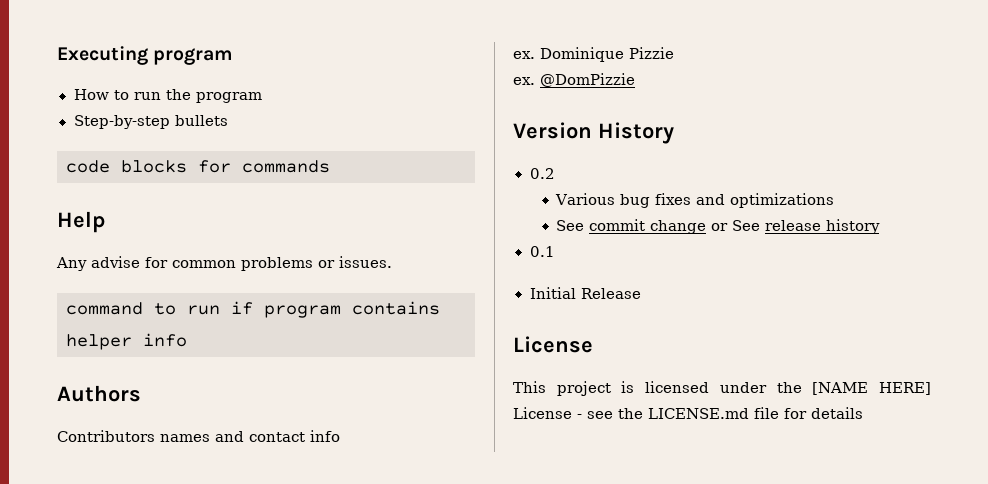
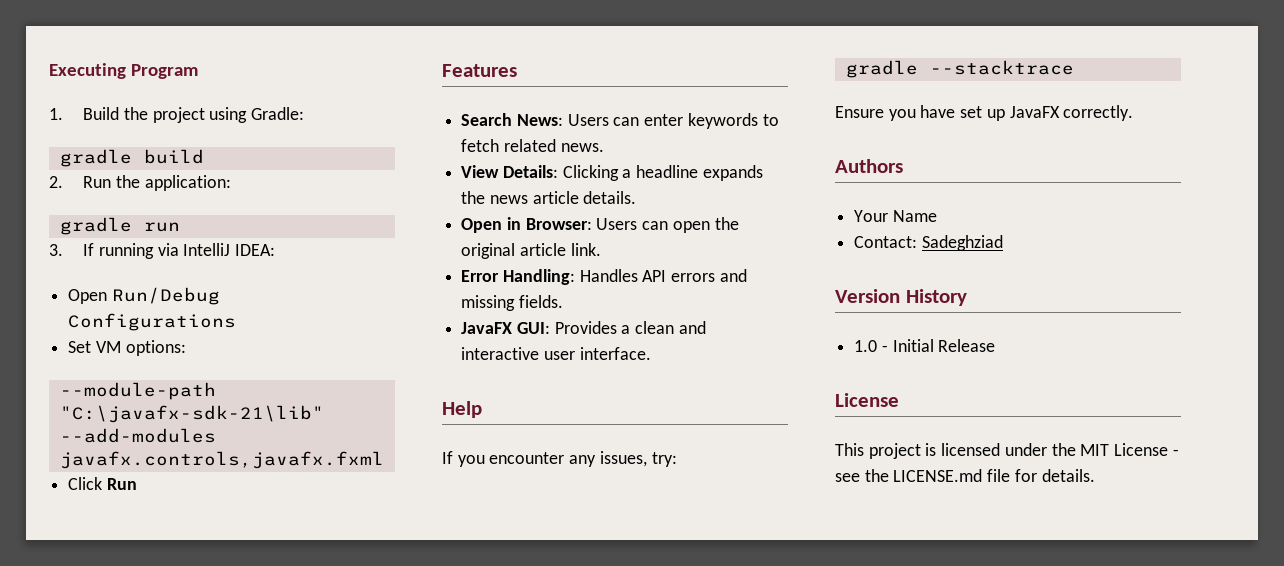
- Executing program
- How to run the program
- Step-by-step bullets
- code blocks for commands
+ Executing Program
+ 1. Build the project using Gradle:
+ gradle build
+ 2. Run the application:
+ gradle run
+ 3. If running via IntelliJ IDEA:
+ Open Run/Debug Configurations
+ Set VM options:
+ --module-path "C:\javafx-sdk-21\lib" --add-modules javafx.controls,javafx.fxml
+ Click Run
+ Features
+ Search News: Users can enter keywords to fetch related news.
+ View Details: Clicking a headline expands the news article details.
+ Open in Browser: Users can open the original article link.
+ Error Handling: Handles API errors and missing fields.
+ JavaFX GUI: Provides a clean and interactive user interface.
  Help
- Any advise for common problems or issues.
- command to run if program contains helper info
+ If you encounter any issues, try:
+ gradle --stacktrace
+ Ensure you have set up JavaFX correctly.
  Authors
- Contributors names and contact info
- ex. Dominique Pizzie
- ex. @DomPizzie
+ Your Name
+ Contact: Sadeghziad
  Version History
- 0.2
- Various bug fixes and optimizations
- See commit change or See release history
- 0.1
- Initial Release
+ 1.0 - Initial Release
- This project is licensed under the [NAME HERE] License - see the LICENSE.md file for details
+ This project is licensed under the MIT License - see the LICENSE.md file for details.

